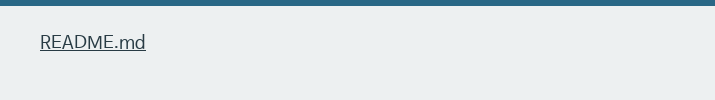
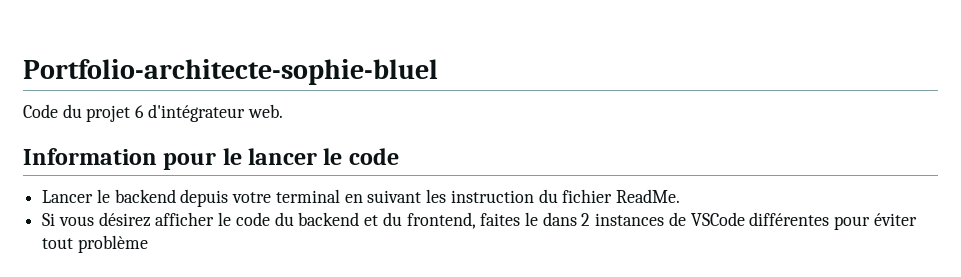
- README.md
+ Portfolio-architecte-sophie-bluel
+ Code du projet 6 d'intégrateur web.
+ Information pour le lancer le code
+ Lancer le backend depuis votre terminal en suivant les instruction du fichier ReadMe.
+ Si vous désirez afficher le code du backend et du frontend, faites le dans 2 instances de VSCode différentes pour éviter tout problème

